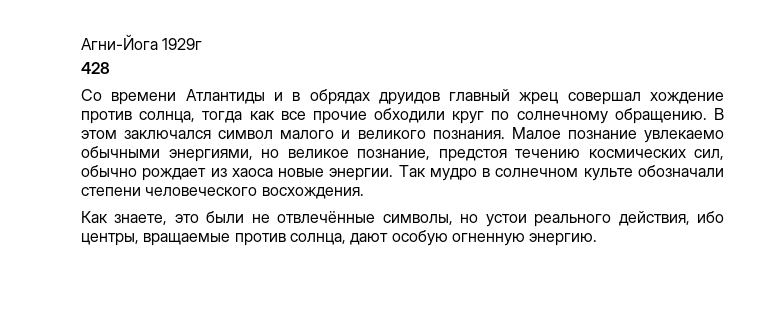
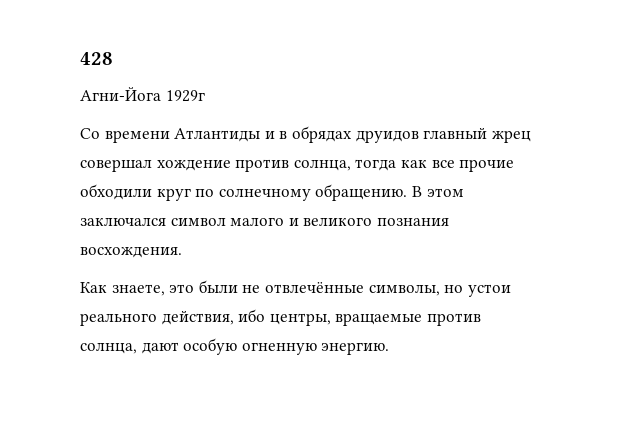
+ 428
- 428
- В этом заключался символ малого и великого познания. Малое познание увлекаемо обычными энергиями, но великое познание, предстоя течению космических сил, обычно рождает из хаоса новые энергии. Так мудро в солнечном культе обозначали степени человеческого восхождения.
+ В этом заключался символ малого и великого познания восхождения.

